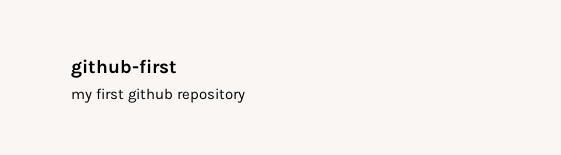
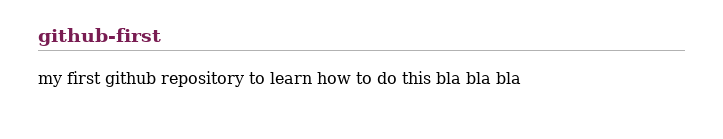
- my first github repository
+ my first github repository to learn how to do this bla bla bla

